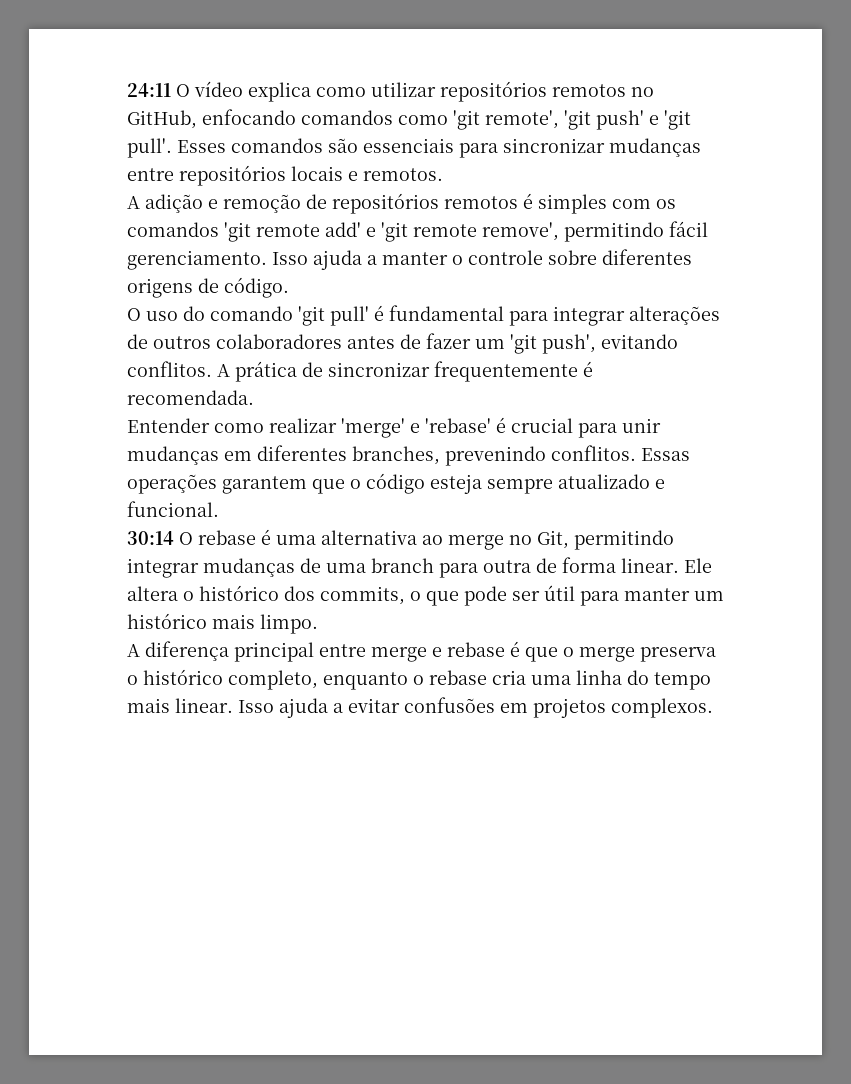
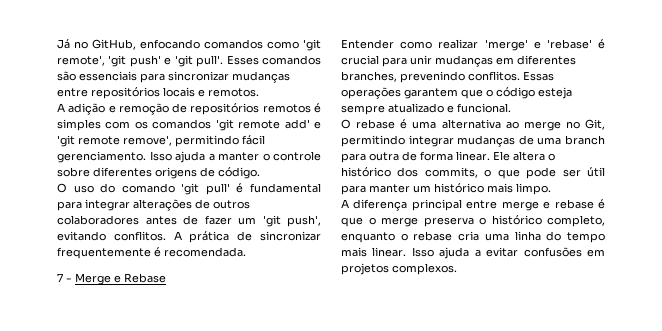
- 24:11 O vídeo explica como utilizar repositórios remotos no GitHub, enfocando comandos como 'git remote', 'git push' e 'git pull'.
+ Já no GitHub, enfocando comandos como 'git remote', 'git push' e 'git pull'.
+ 7 - Merge e Rebase
- 30:14 O rebase é uma alternativa ao merge no Git, permitindo integrar mudanças de uma branch para outra de forma linear.
+ O rebase é uma alternativa ao merge no Git, permitindo integrar mudanças de uma branch para outra de forma linear.

